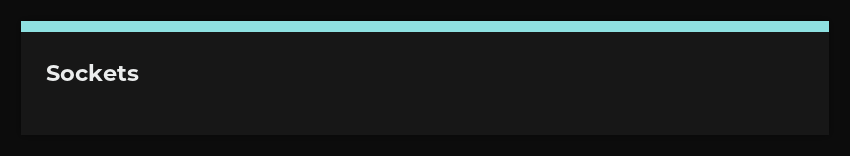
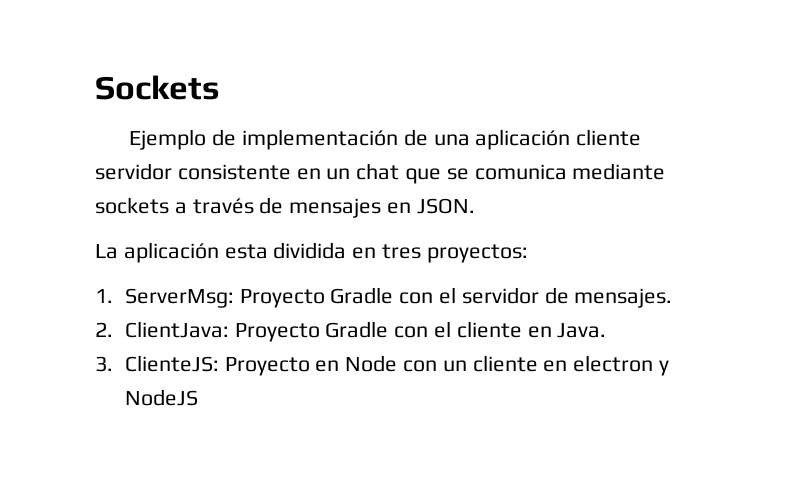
+ Ejemplo de implementación de una aplicación cliente servidor consistente en un chat que se comunica mediante sockets a través de mensajes en JSON.
+ La aplicación esta dividida en tres proyectos:
+ 1. ServerMsg: Proyecto Gradle con el servidor de mensajes.
+ 2. ClientJava: Proyecto Gradle con el cliente en Java.
+ 3. ClienteJS: Proyecto en Node con un cliente en electron y NodeJS

